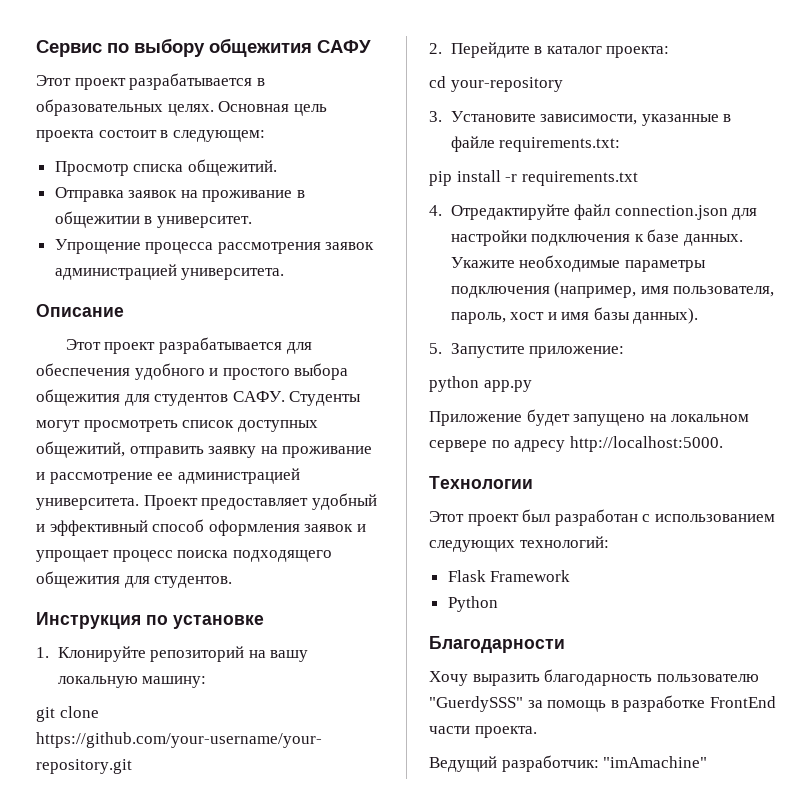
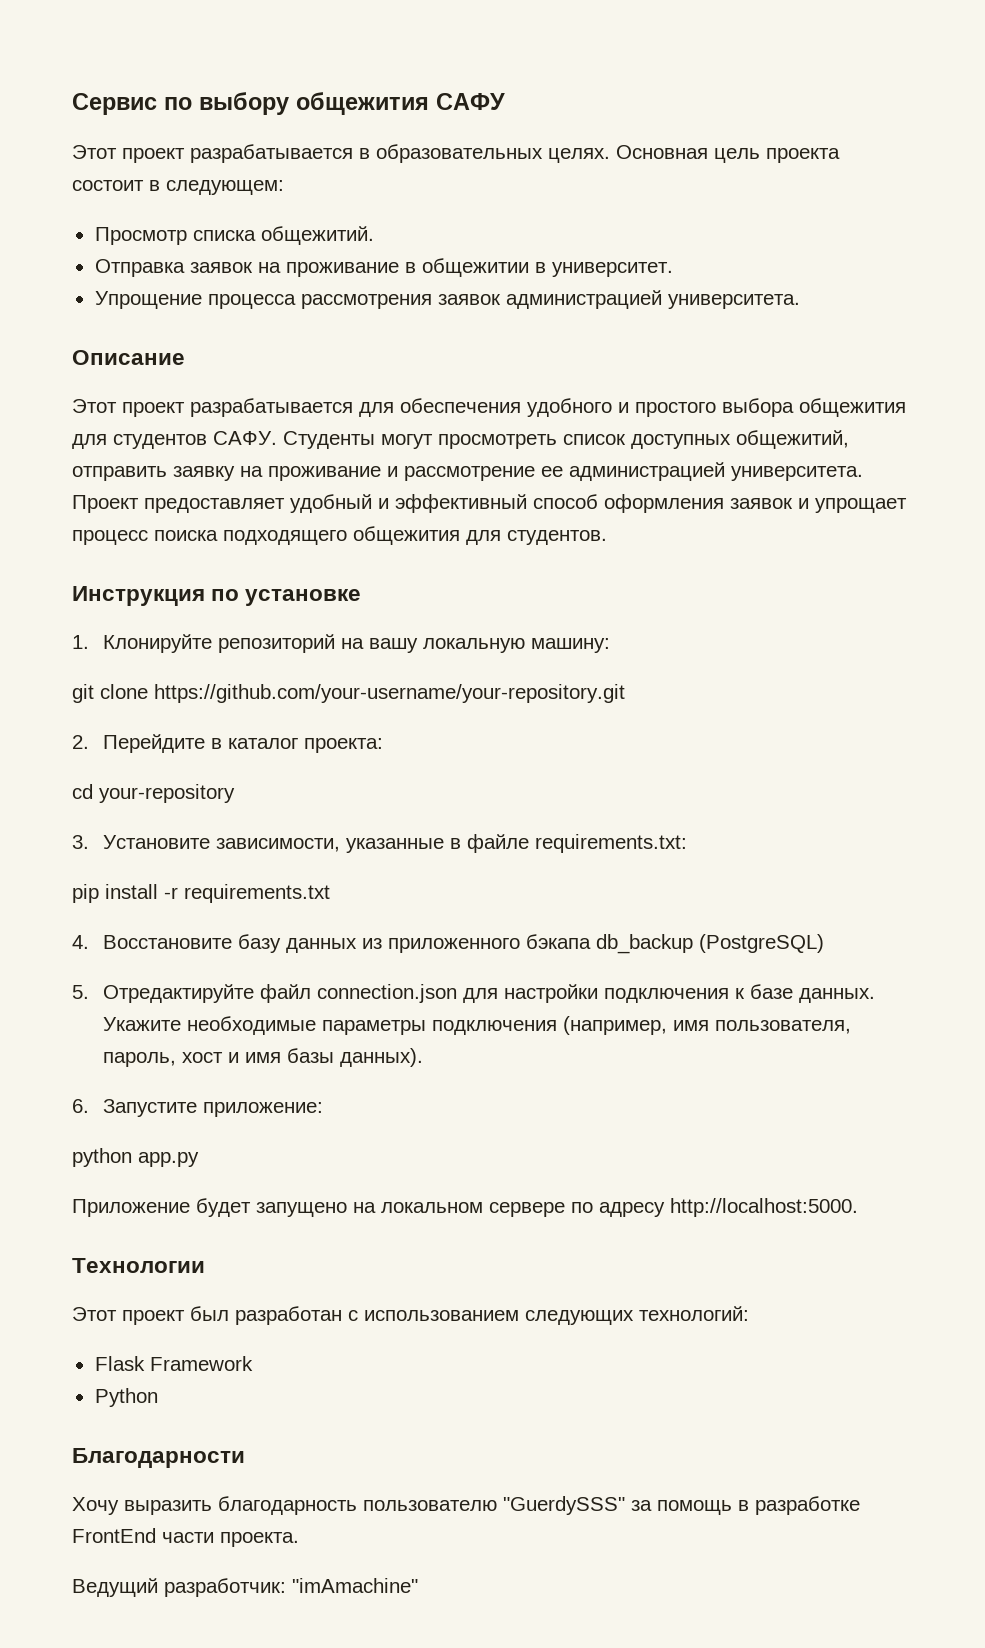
- 4. Отредактируйте файл connection.json для настройки подключения к базе данных.
+ 4. Восстановите базу данных из приложенного бэкапа db_backup (PostgreSQL)
+ 5. Отредактируйте файл connection.json для настройки подключения к базе данных.
- 5. Запустите приложение:
+ 6. Запустите приложение:

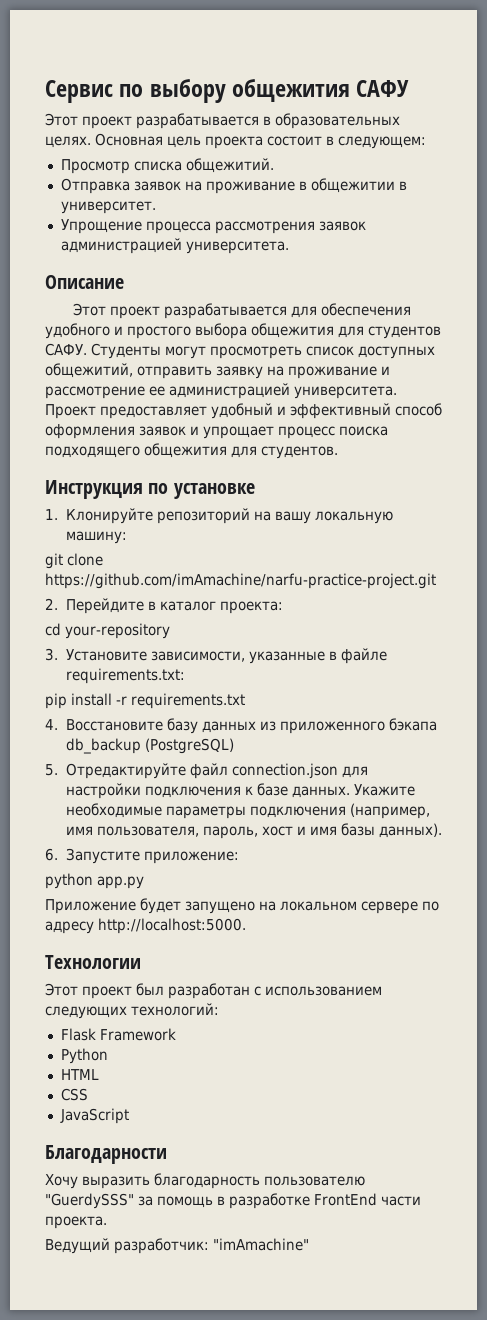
- git clone https://github.com/your-username/your-repository.git
+ git clone https://github.com/imAmachine/narfu-practice-project.git
+ HTML
+ CSS
+ JavaScript

